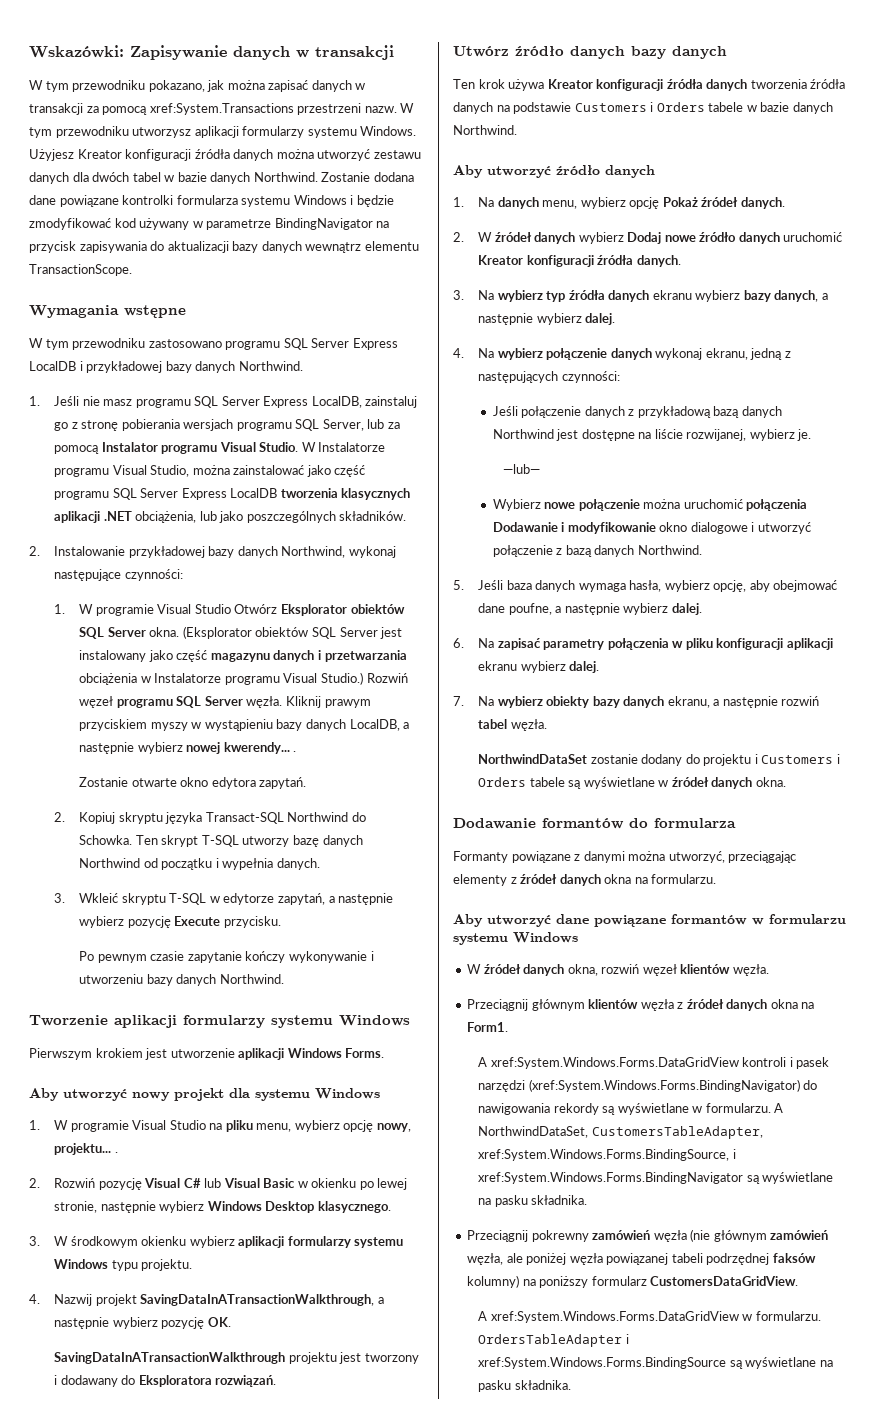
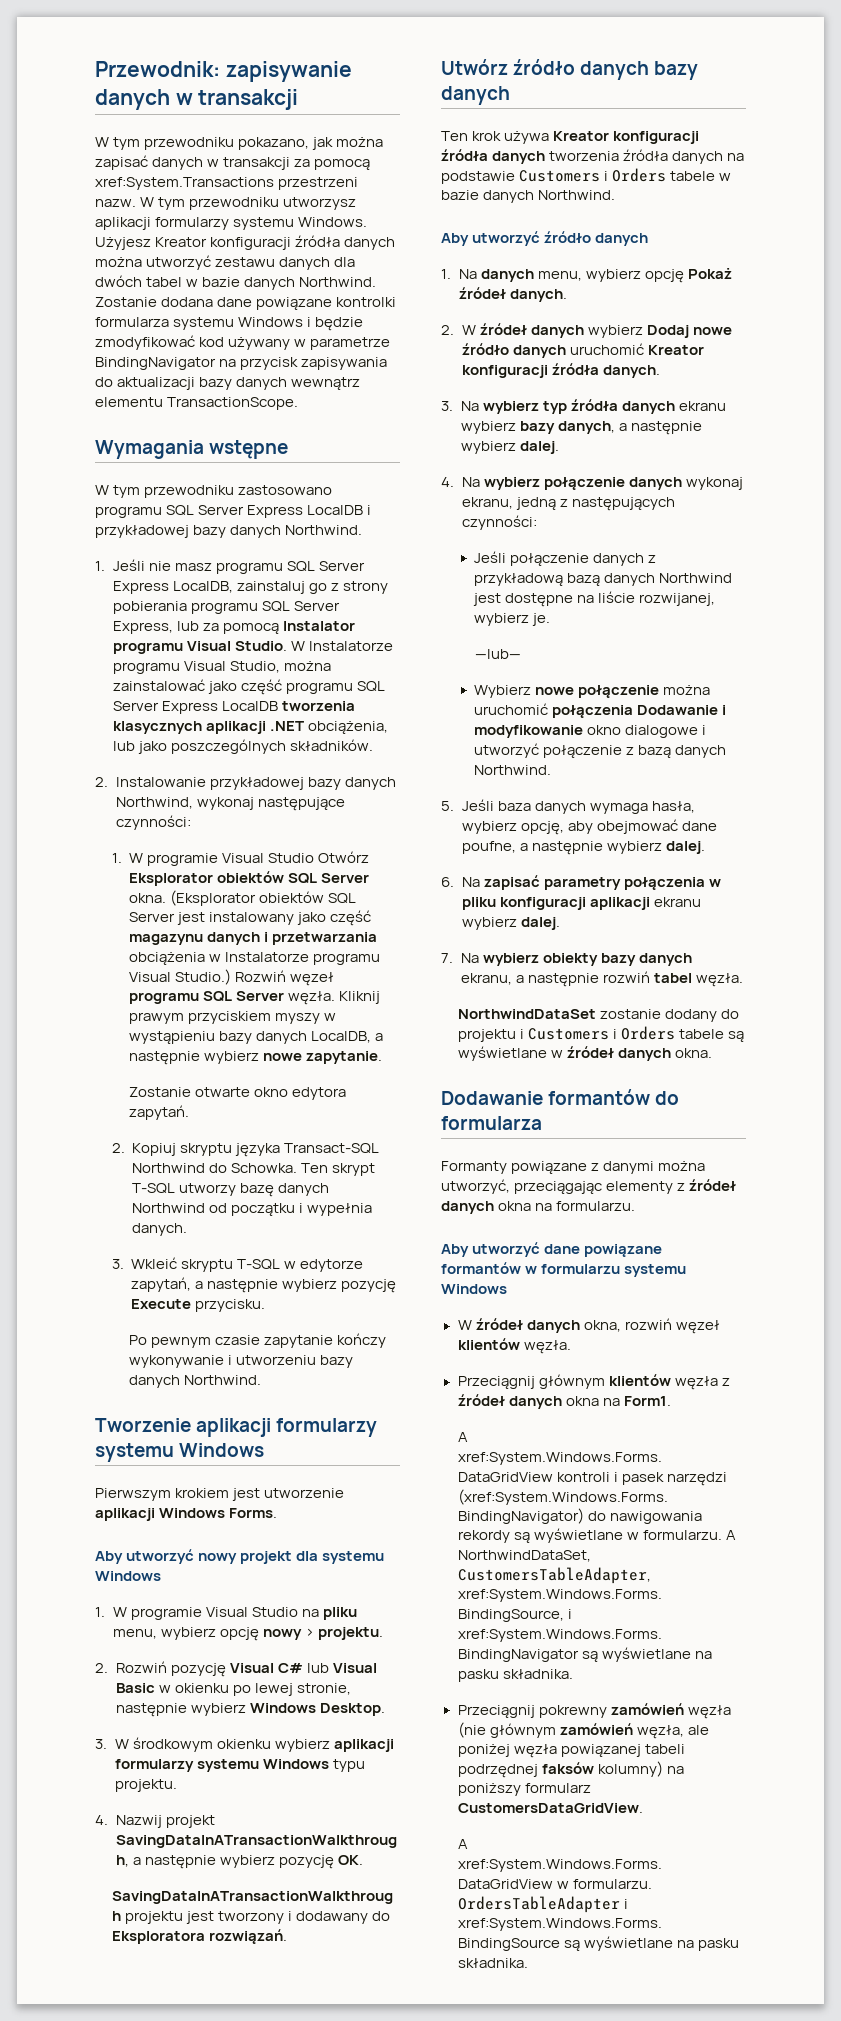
- Wskazówki: Zapisywanie danych w transakcji
+ Przewodnik: zapisywanie danych w transakcji
- 1. Jeśli nie masz programu SQL Server Express LocalDB, zainstaluj go z stronę pobierania wersjach programu SQL Server, lub za pomocą Instalator programu Visual Studio.
+ 1. Jeśli nie masz programu SQL Server Express LocalDB, zainstaluj go z strony pobierania programu SQL Server Express, lub za pomocą Instalator programu Visual Studio.
- Kliknij prawym przyciskiem myszy w wystąpieniu bazy danych LocalDB, a następnie wybierz nowej kwerendy... .
+ Kliknij prawym przyciskiem myszy w wystąpieniu bazy danych LocalDB, a następnie wybierz nowe zapytanie.
- 1. W programie Visual Studio na pliku menu, wybierz opcję nowy, projektu... .
+ 1. W programie Visual Studio na pliku menu, wybierz opcję nowy > projektu.
- 2. Rozwiń pozycję Visual C# lub Visual Basic w okienku po lewej stronie, następnie wybierz Windows Desktop klasycznego.
+ 2. Rozwiń pozycję Visual C# lub Visual Basic w okienku po lewej stronie, następnie wybierz Windows Desktop.

